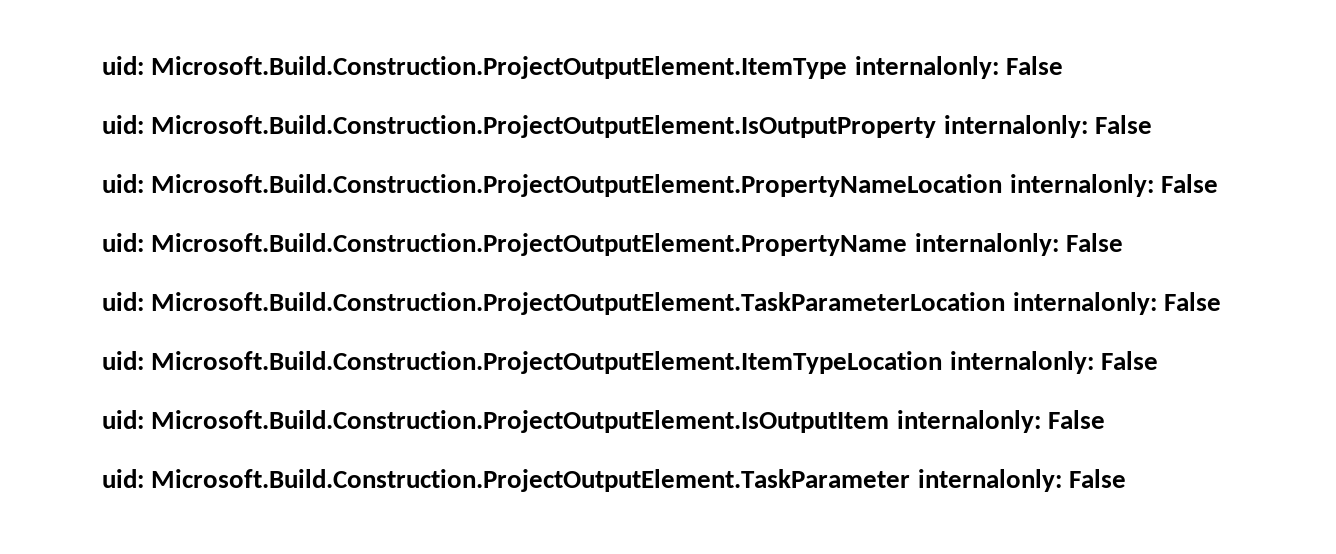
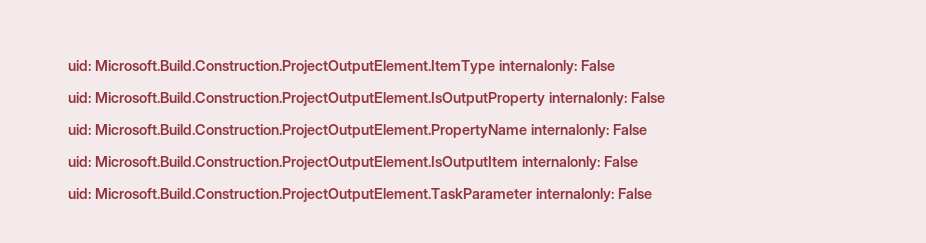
- uid: Microsoft.Build.Construction.ProjectOutputElement.PropertyNameLocation internalonly: False
- uid: Microsoft.Build.Construction.ProjectOutputElement.TaskParameterLocation internalonly: False
- uid: Microsoft.Build.Construction.ProjectOutputElement.ItemTypeLocation internalonly: False

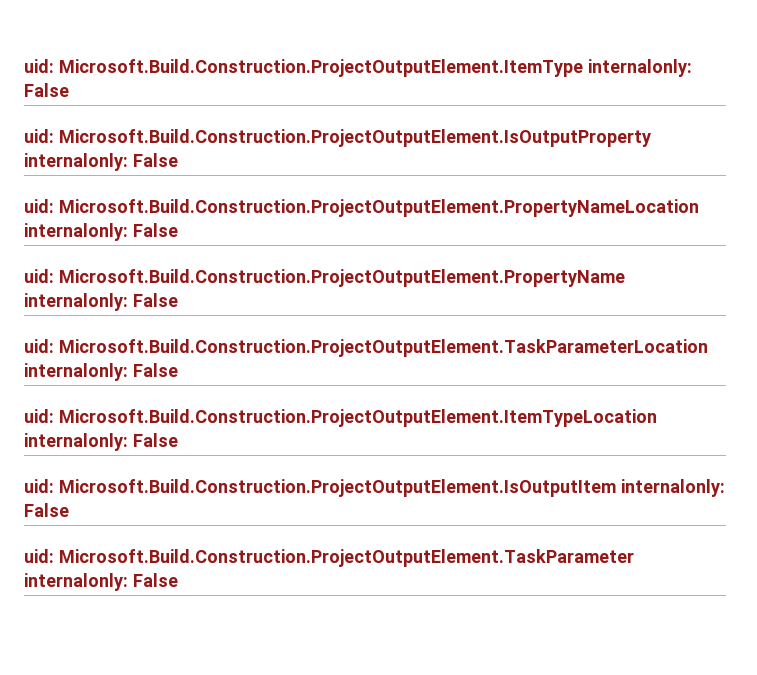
+ uid: Microsoft.Build.Construction.ProjectOutputElement.PropertyNameLocation internalonly: False
+ uid: Microsoft.Build.Construction.ProjectOutputElement.TaskParameterLocation internalonly: False
+ uid: Microsoft.Build.Construction.ProjectOutputElement.ItemTypeLocation internalonly: False

